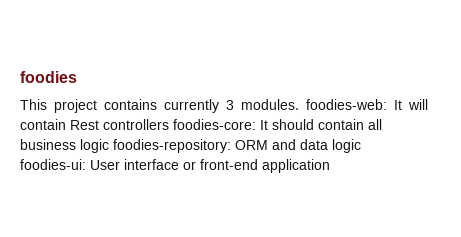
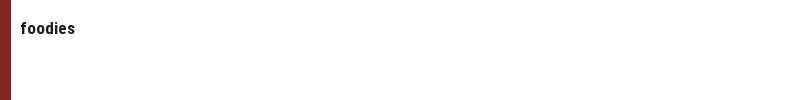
- This project contains currently 3 modules. foodies-web: It will contain Rest controllers foodies-core: It should contain all business logic foodies-repository: ORM and data logic foodies-ui: User interface or front-end application

